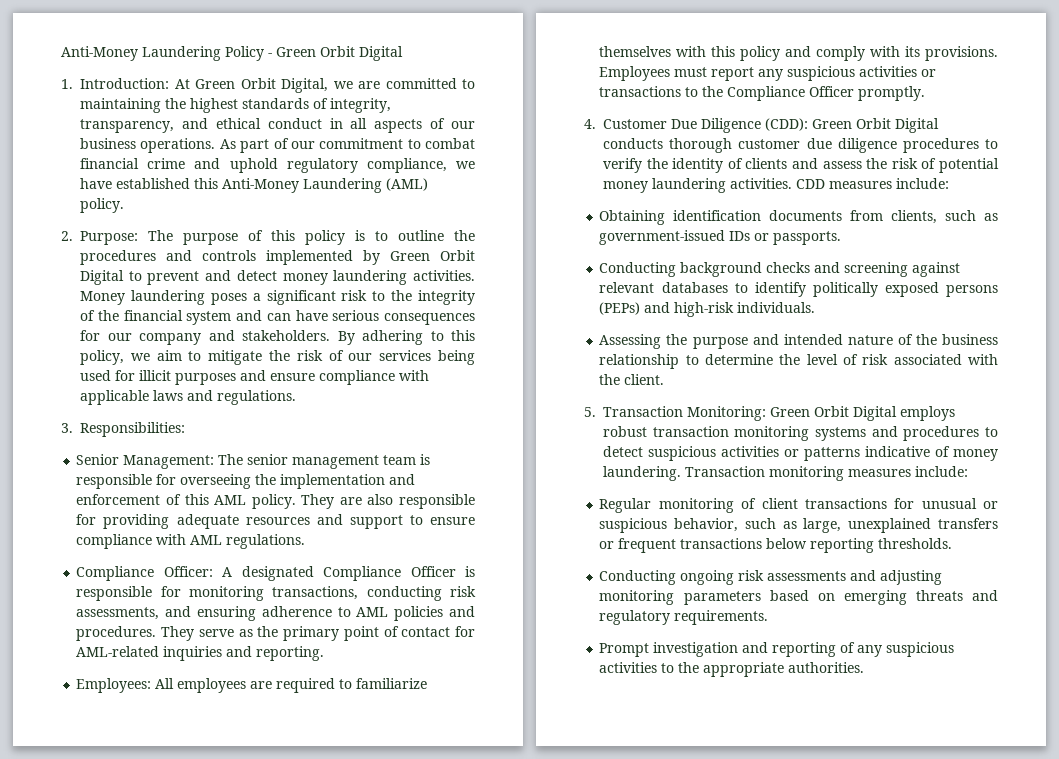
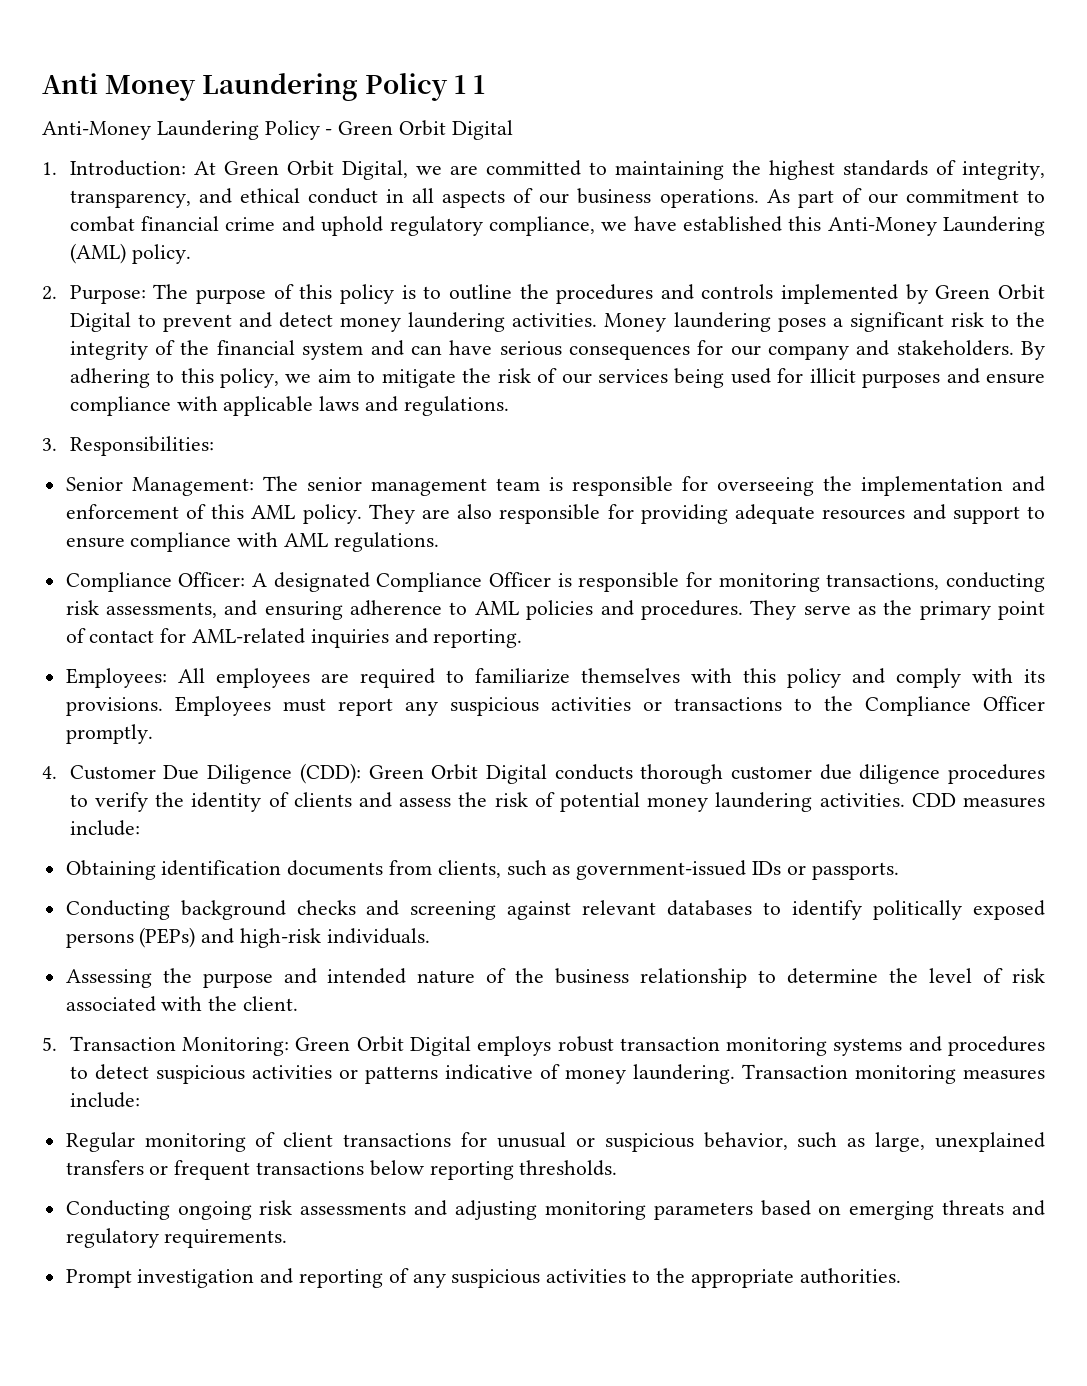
+ Anti Money Laundering Policy 1 1

